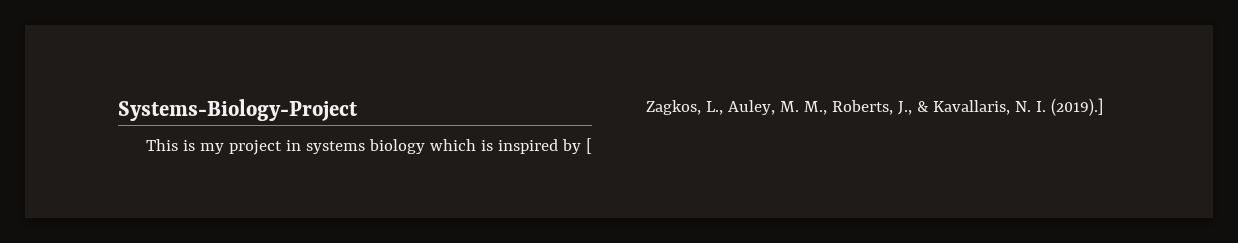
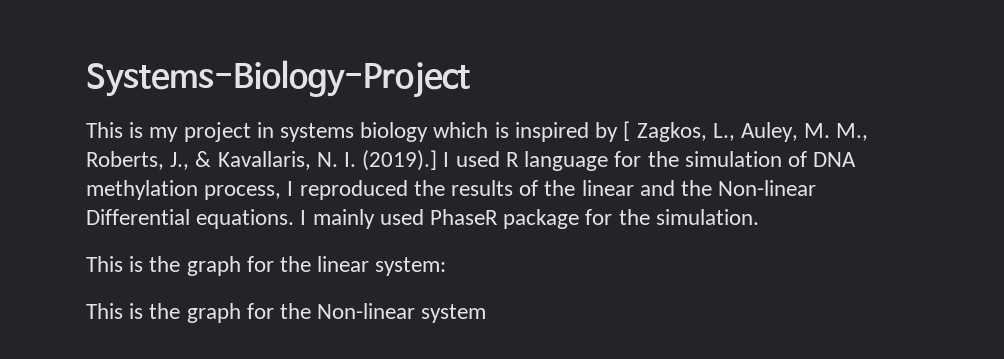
+ I used R language for the simulation of DNA methylation process, I reproduced the results of the linear and the Non-linear Differential equations. I mainly used PhaseR package for the simulation.
+ This is the graph for the linear system:
+ This is the graph for the Non-linear system

